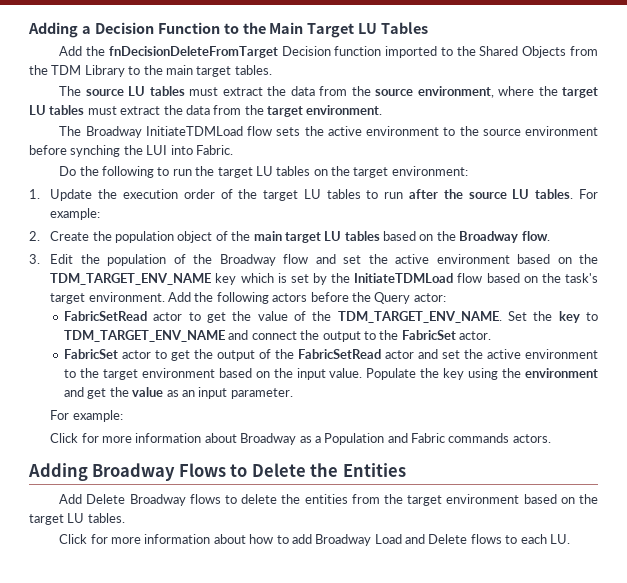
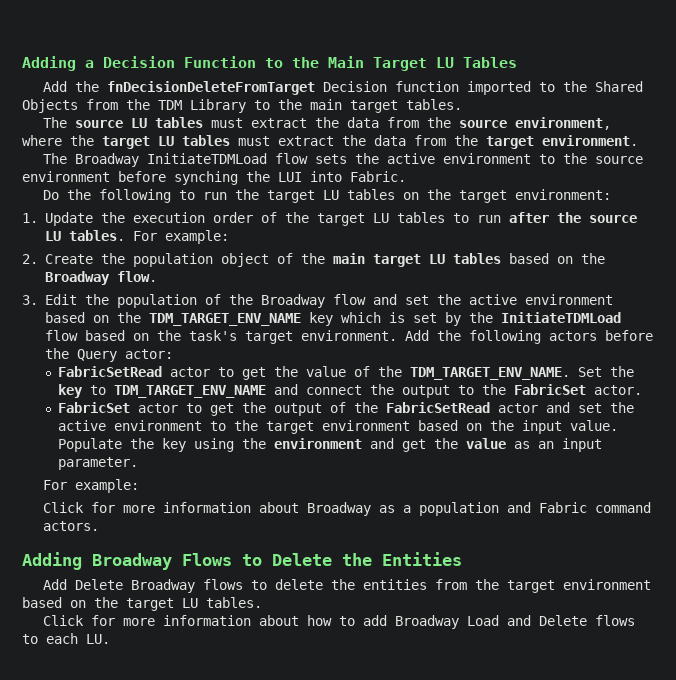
- Click for more information about Broadway as a Population and Fabric commands actors.
+ Click for more information about Broadway as a population and Fabric command actors.

